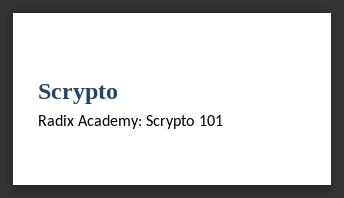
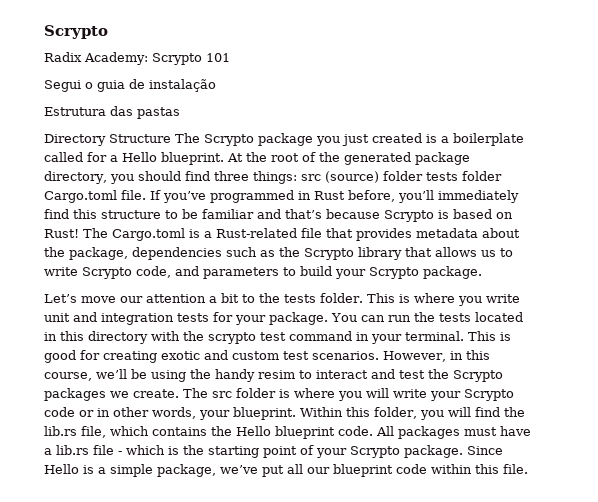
+ Segui o guia de instalação
+ Estrutura das pastas
+ Directory Structure The Scrypto package you just created is a boilerplate called for a Hello blueprint. At the root of the generated package directory, you should find three things: src (source) folder tests folder Cargo.toml file. If you’ve programmed in Rust before, you’ll immediately find this structure to be familiar and that’s because Scrypto is based on Rust! The Cargo.toml is a Rust-related file that provides metadata about the package, dependencies such as the Scrypto library that allows us to write Scrypto code, and parameters to build your Scrypto package.
+ Let’s move our attention a bit to the tests folder. This is where you write unit and integration tests for your package. You can run the tests located in this directory with the scrypto test command in your terminal. This is good for creating exotic and custom test scenarios. However, in this course, we’ll be using the handy resim to interact and test the Scrypto packages we create. The src folder is where you will write your Scrypto code or in other words, your blueprint. Within this folder, you will find the lib.rs file, which contains the Hello blueprint code. All packages must have a lib.rs file - which is the starting point of your Scrypto package. Since Hello is a simple package, we’ve put all our blueprint code within this file.

